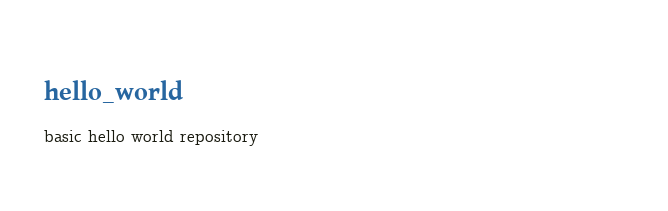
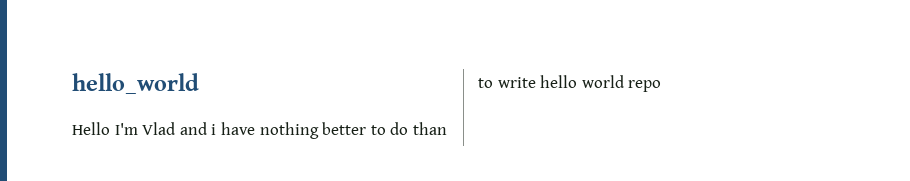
- basic hello world repository
+ Hello I'm Vlad and i have nothing better to do than to write hello world repo

